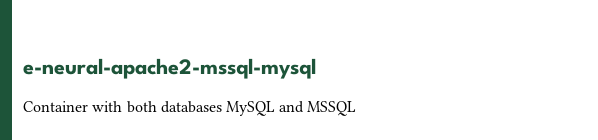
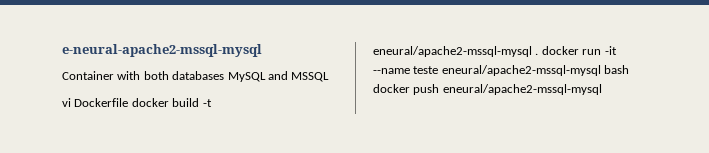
+ vi Dockerfile docker build -t eneural/apache2-mssql-mysql . docker run -it --name teste eneural/apache2-mssql-mysql bash docker push eneural/apache2-mssql-mysql

